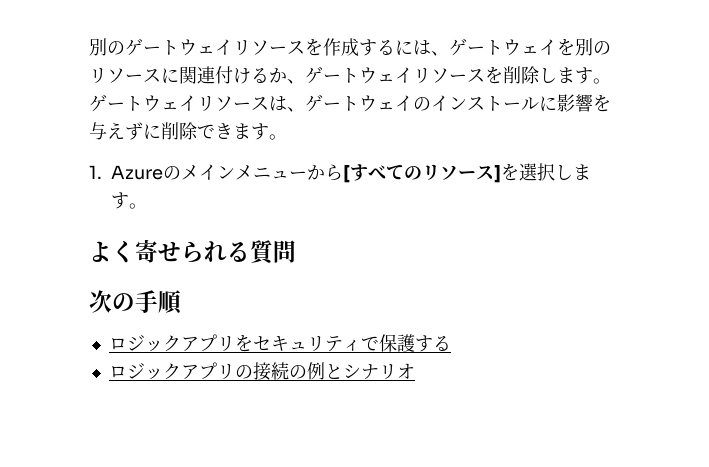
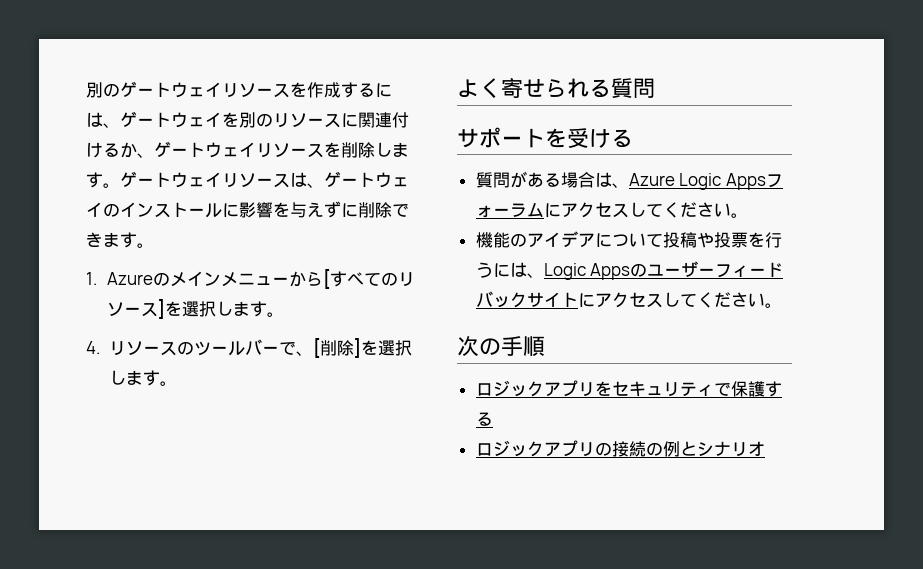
+ 4.リソースのツールバーで、[削除]を選択します。
+ サポートを受ける
+ 質問がある場合は、Azure Logic Appsフォーラムにアクセスしてください。
+ 機能のアイデアについて投稿や投票を行うには、Logic Appsのユーザーフィードバックサイトにアクセスしてください。

